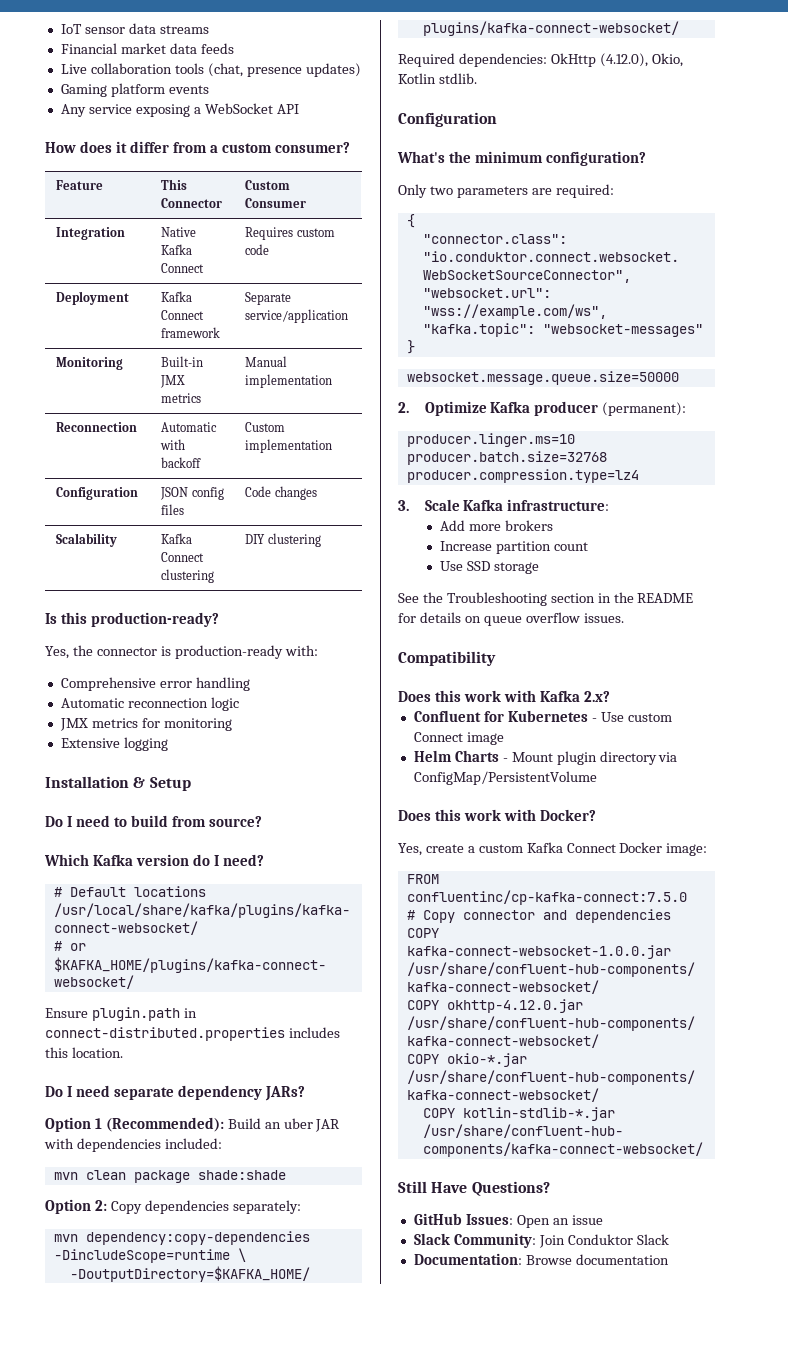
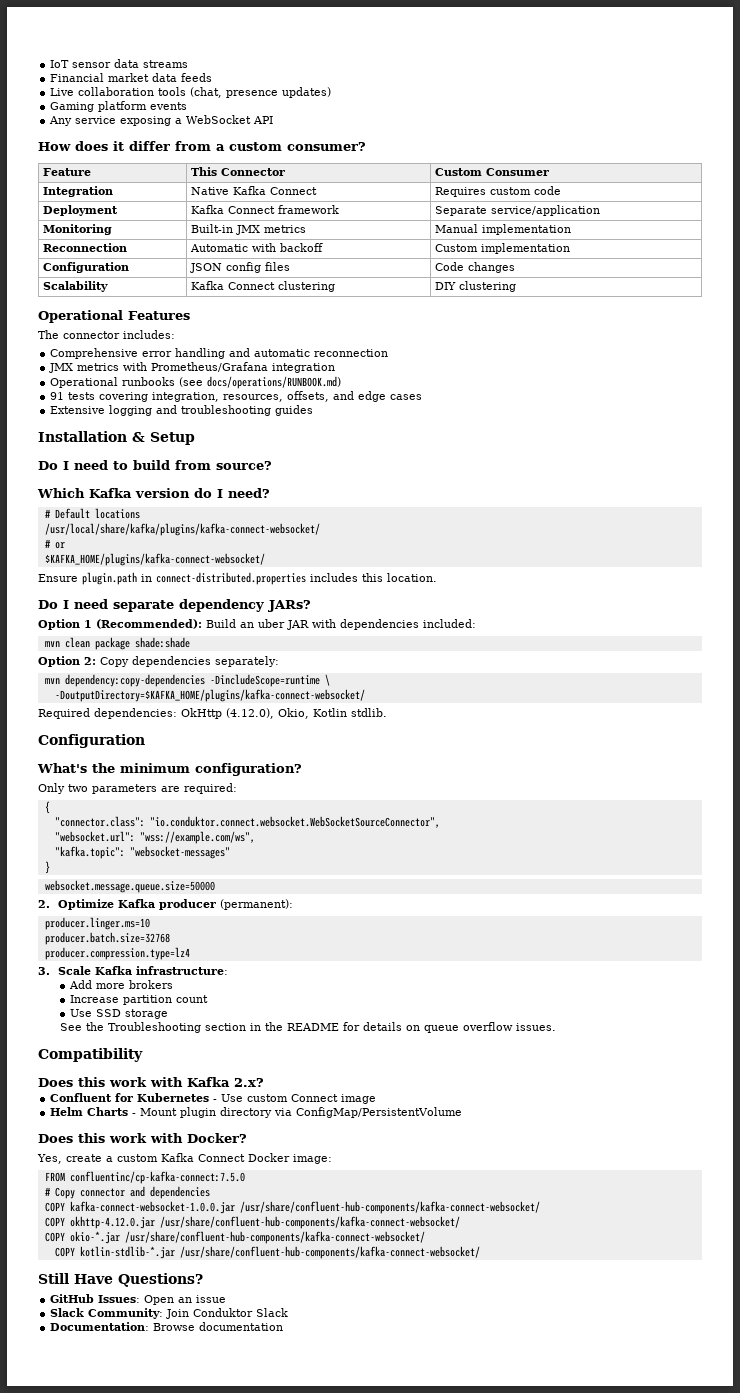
- Is this production-ready?
- Yes, the connector is production-ready with:
+ Operational Features
+ The connector includes:
- Comprehensive error handling
- Automatic reconnection logic
- JMX metrics for monitoring
+ Comprehensive error handling and automatic reconnection
+ JMX metrics with Prometheus/Grafana integration
+ Operational runbooks (see docs/operations/RUNBOOK.md)
+ 91 tests covering integration, resources, offsets, and edge cases
- Extensive logging
+ Extensive logging and troubleshooting guides

